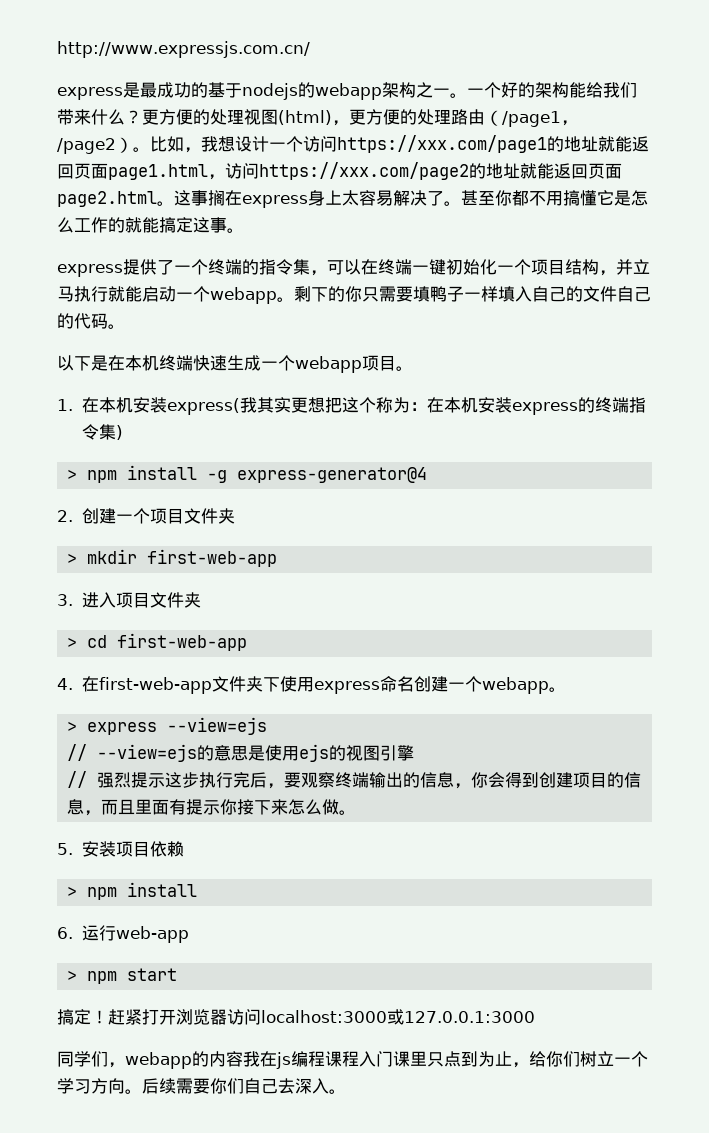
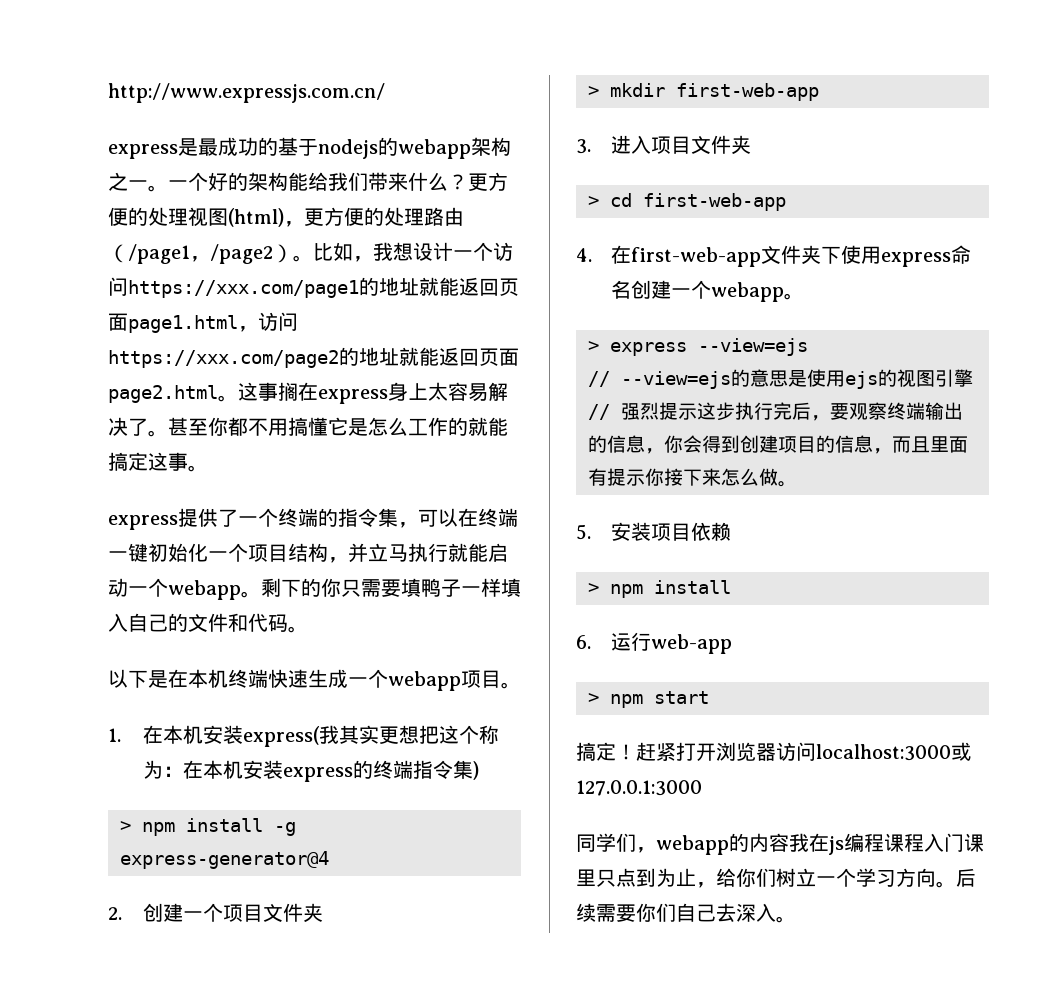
- 剩下的你只需要填鸭子一样填入自己的文件自己的代码。
+ 剩下的你只需要填鸭子一样填入自己的文件和代码。

